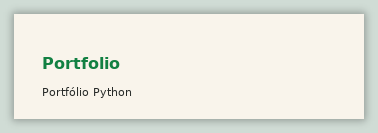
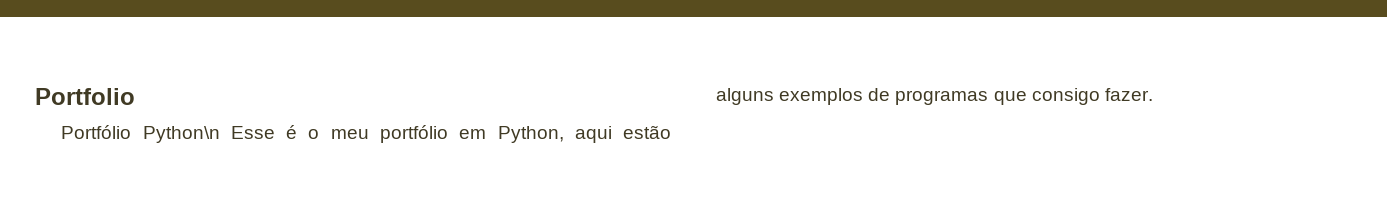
- Portfólio Python
+ Portfólio Python\n Esse é o meu portfólio em Python, aqui estão alguns exemplos de programas que consigo fazer.

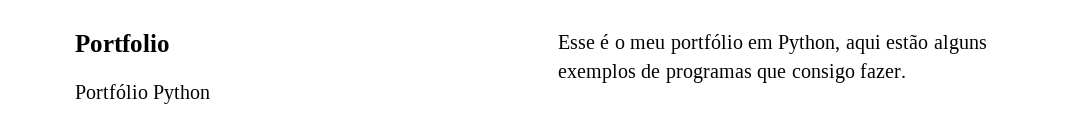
- Portfólio Python\n Esse é o meu portfólio em Python, aqui estão alguns exemplos de programas que consigo fazer.
+ Portfólio Python
+ Esse é o meu portfólio em Python, aqui estão alguns exemplos de programas que consigo fazer.

